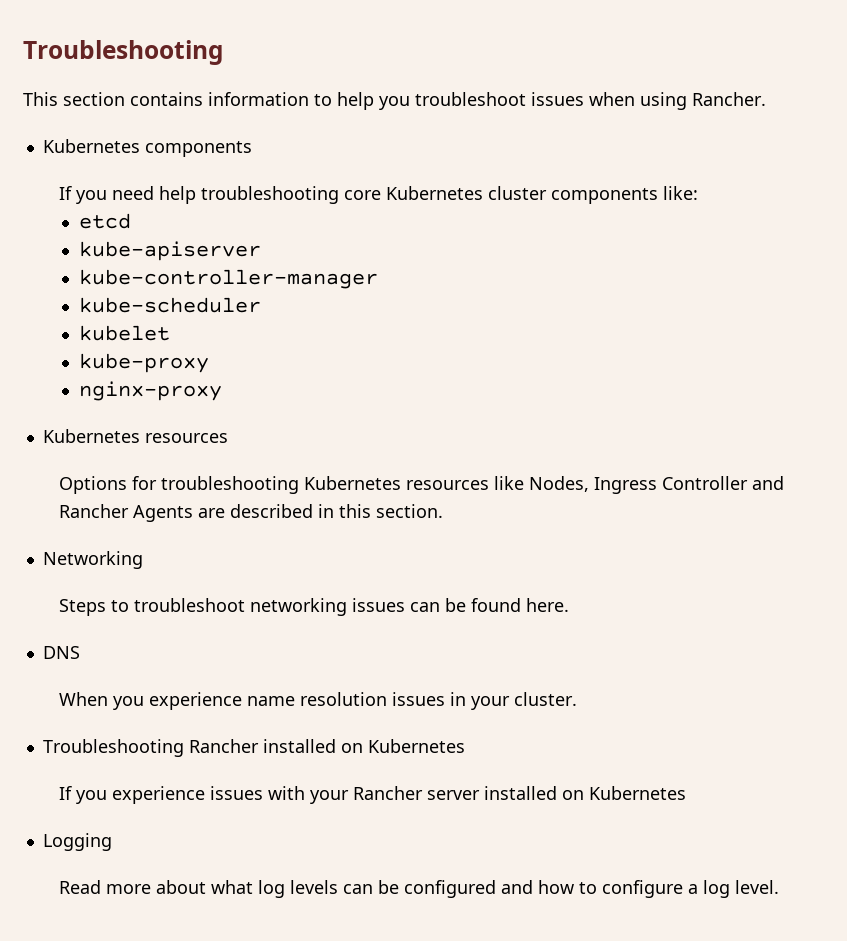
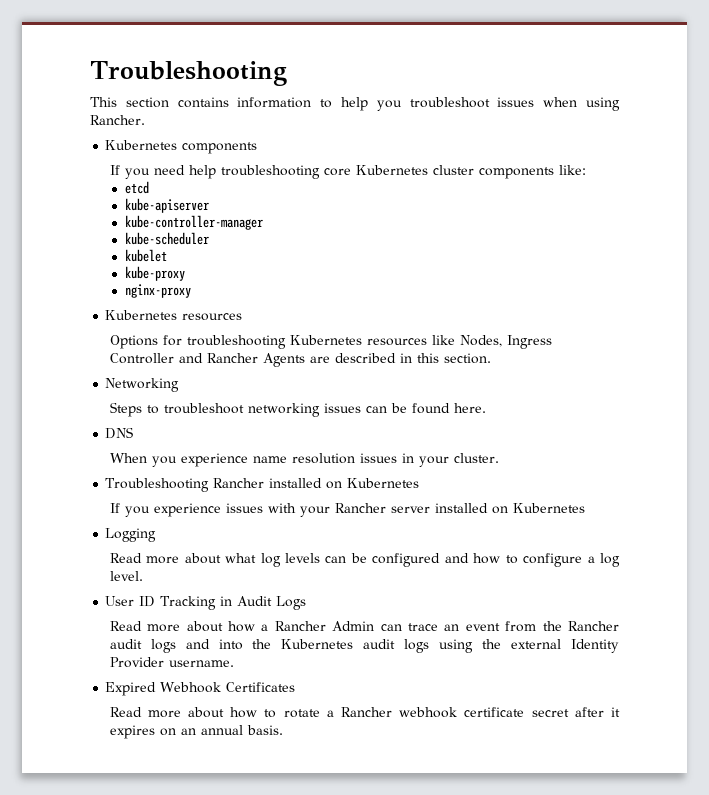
+ User ID Tracking in Audit Logs
+ Read more about how a Rancher Admin can trace an event from the Rancher audit logs and into the Kubernetes audit logs using the external Identity Provider username.
+ Expired Webhook Certificates
+ Read more about how to rotate a Rancher webhook certificate secret after it expires on an annual basis.

